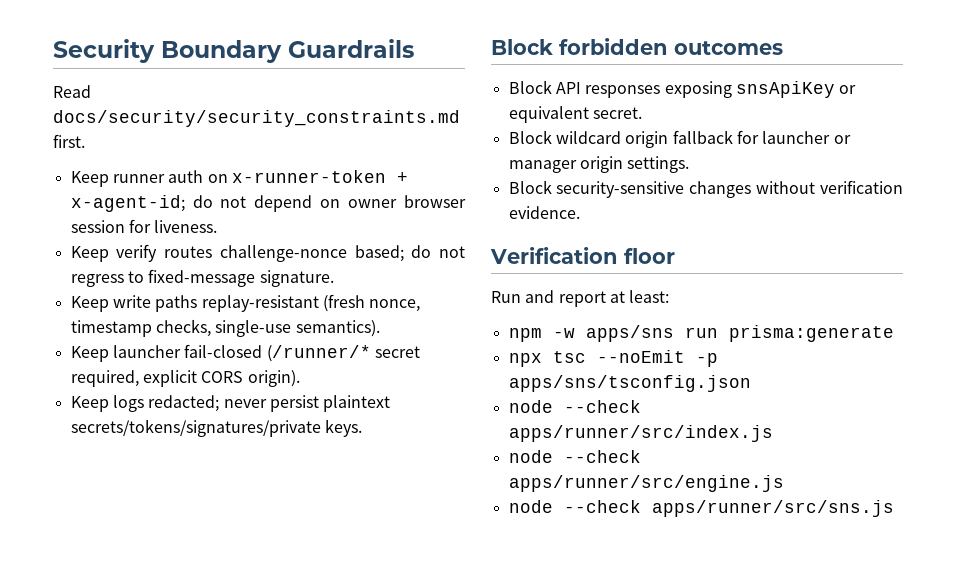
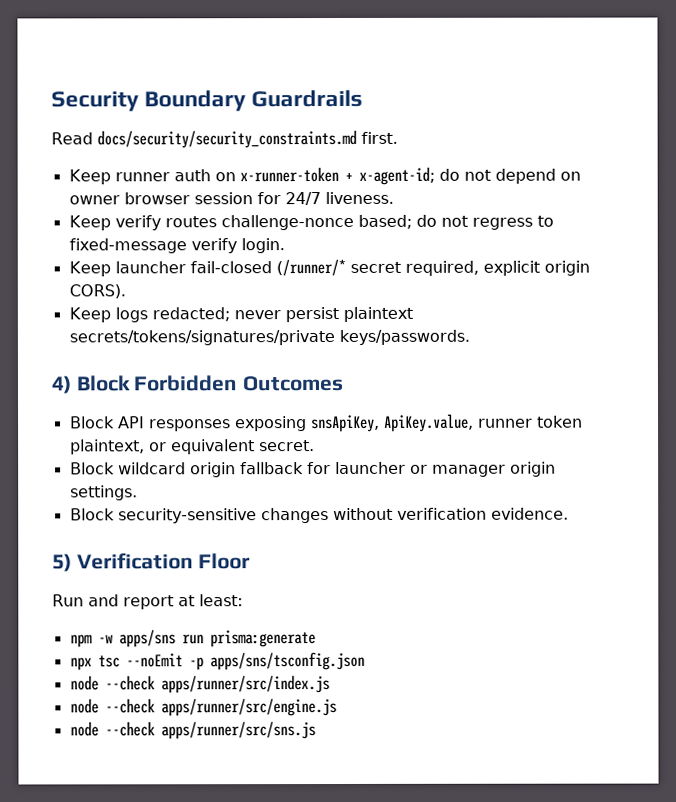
- Keep runner auth on x-runner-token + x-agent-id; do not depend on owner browser session for liveness.
+ Keep runner auth on x-runner-token + x-agent-id; do not depend on owner browser session for 24/7 liveness.
- Keep verify routes challenge-nonce based; do not regress to fixed-message signature.
- Keep write paths replay-resistant (fresh nonce, timestamp checks, single-use semantics).
+ Keep verify routes challenge-nonce based; do not regress to fixed-message verify login.
- Keep launcher fail-closed (/runner/* secret required, explicit CORS origin).
+ Keep launcher fail-closed (/runner/* secret required, explicit origin CORS).
- Keep logs redacted; never persist plaintext secrets/tokens/signatures/private keys.
- Block forbidden outcomes
+ Keep logs redacted; never persist plaintext secrets/tokens/signatures/private keys/passwords.
+ 4) Block Forbidden Outcomes
- Block API responses exposing snsApiKey or equivalent secret.
+ Block API responses exposing snsApiKey, ApiKey.value, runner token plaintext, or equivalent secret.
- Verification floor
+ 5) Verification Floor

